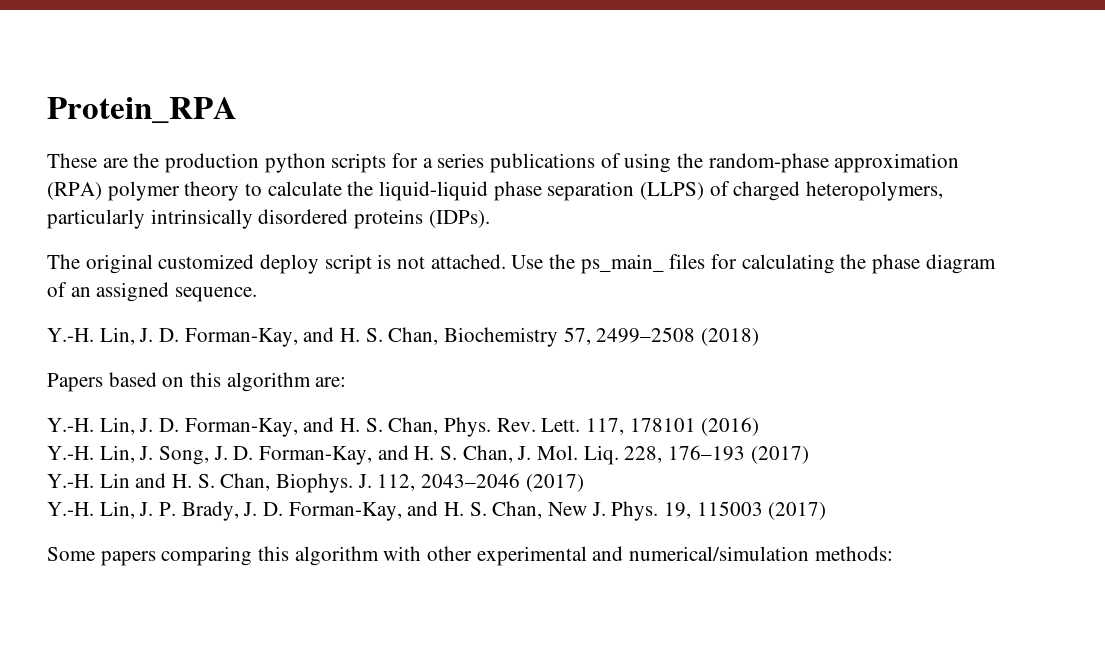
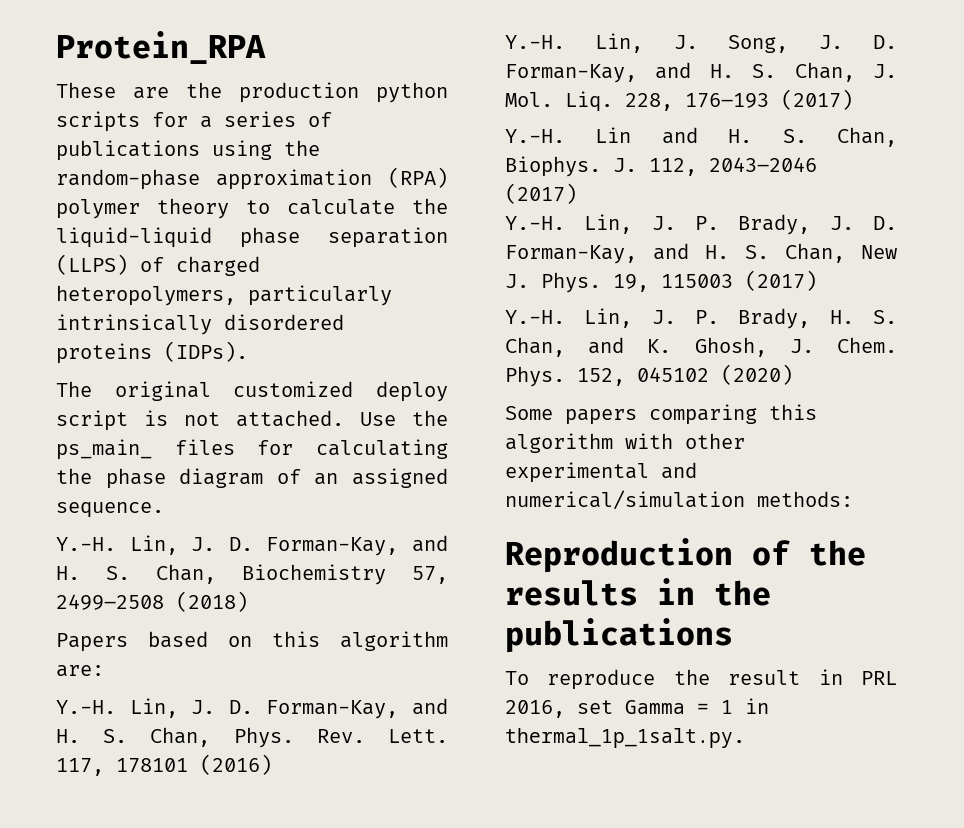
- These are the production python scripts for a series publications of using the random-phase approximation (RPA) polymer theory to calculate the liquid-liquid phase separation (LLPS) of charged heteropolymers, particularly intrinsically disordered proteins (IDPs).
+ These are the production python scripts for a series of publications using the random-phase approximation (RPA) polymer theory to calculate the liquid-liquid phase separation (LLPS) of charged heteropolymers, particularly intrinsically disordered proteins (IDPs).
+ Y.-H. Lin, J. P. Brady, H. S. Chan, and K. Ghosh, J. Chem. Phys. 152, 045102 (2020)
+ Reproduction of the results in the publications
+ To reproduce the result in PRL 2016, set Gamma = 1 in thermal_1p_1salt.py.

